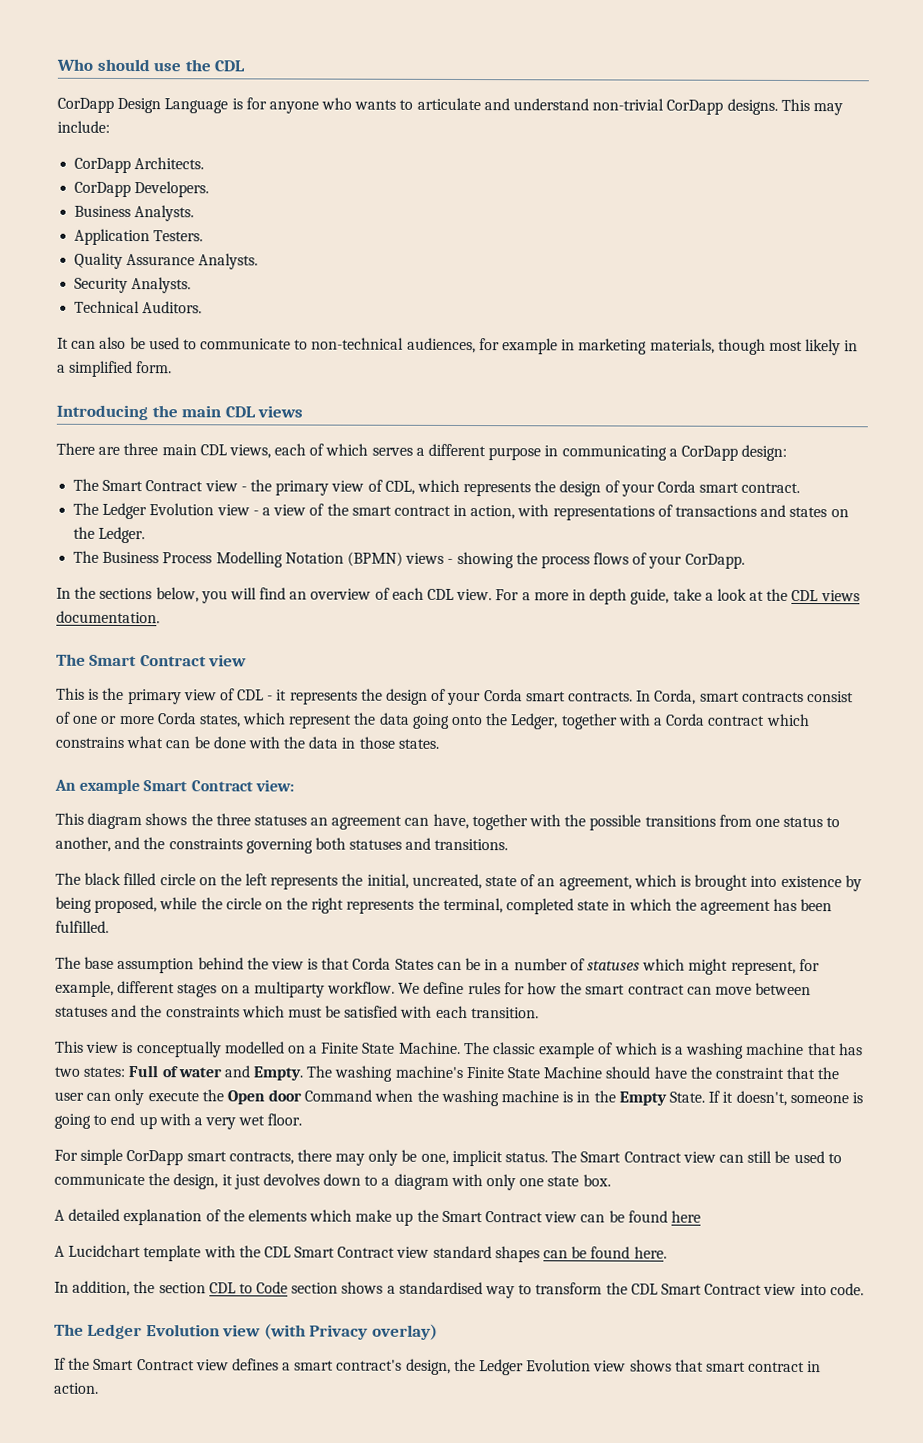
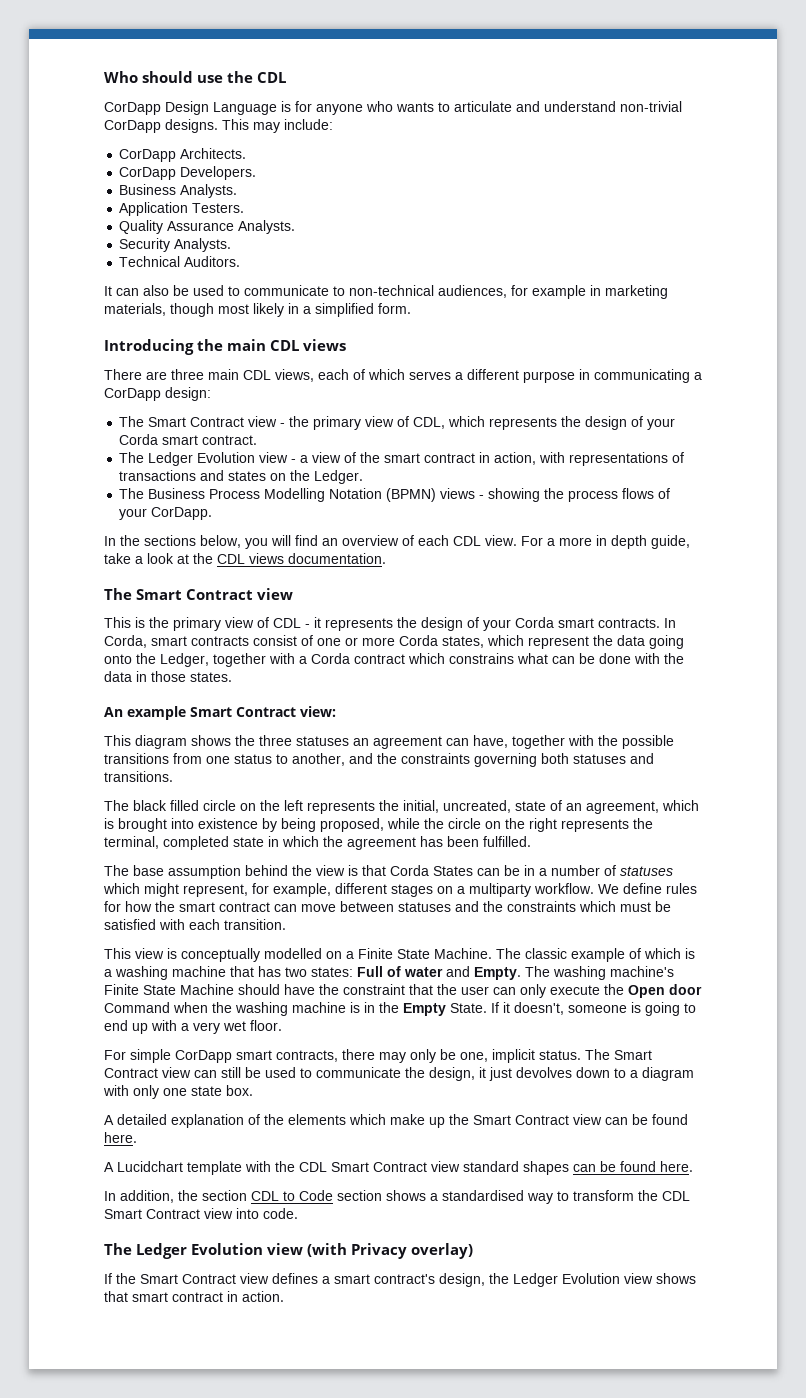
- A detailed explanation of the elements which make up the Smart Contract view can be found here
+ A detailed explanation of the elements which make up the Smart Contract view can be found here.

